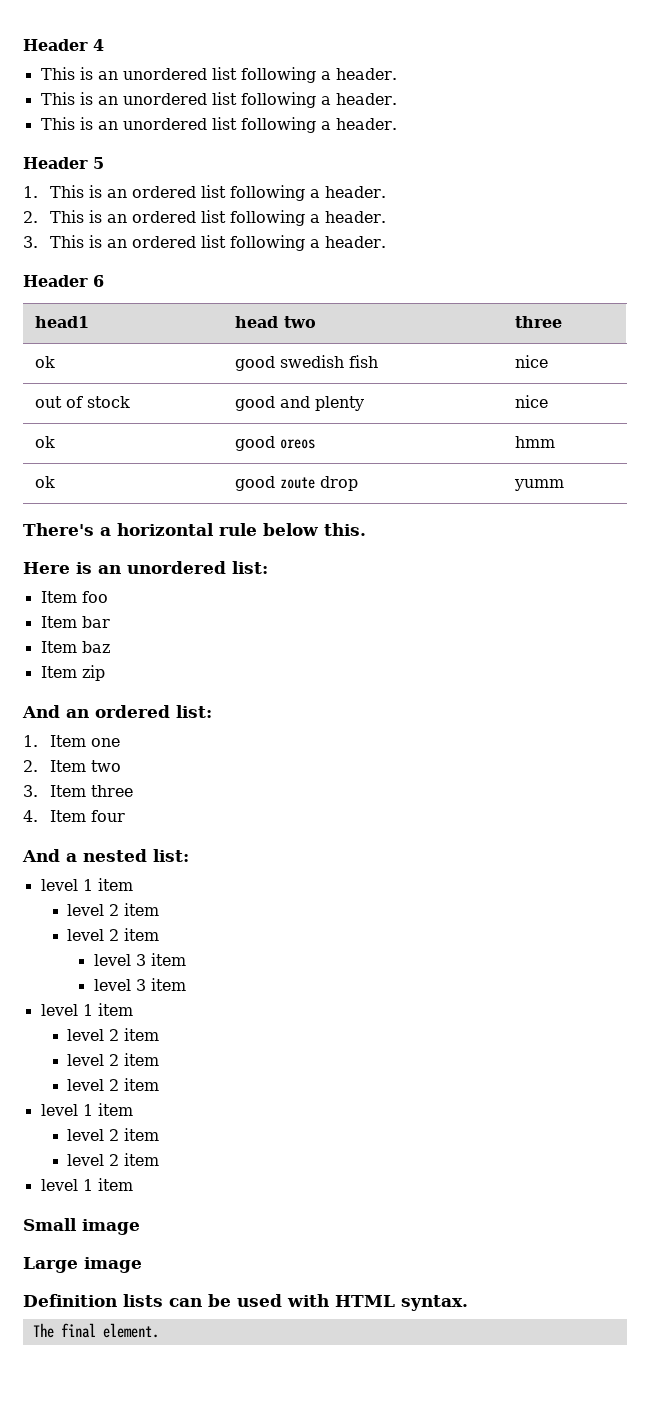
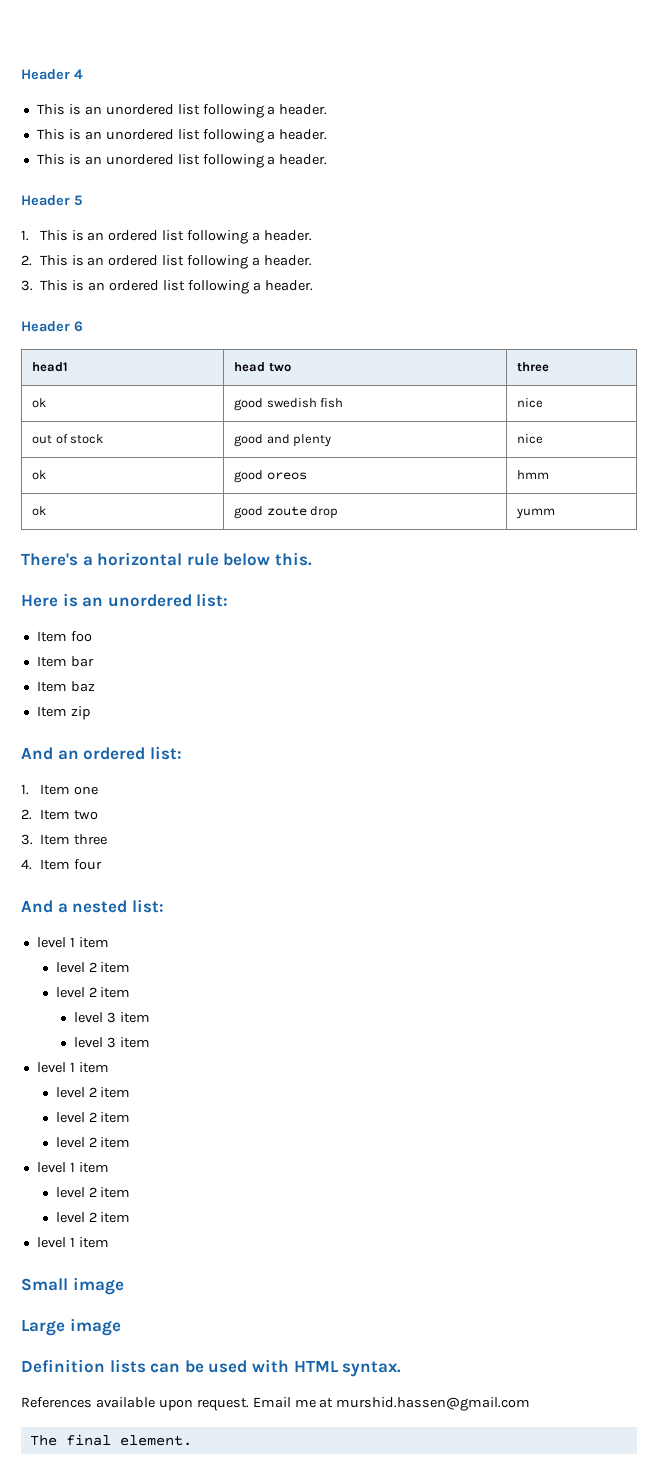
+ References available upon request. Email me at murshid.hassen@gmail.com

